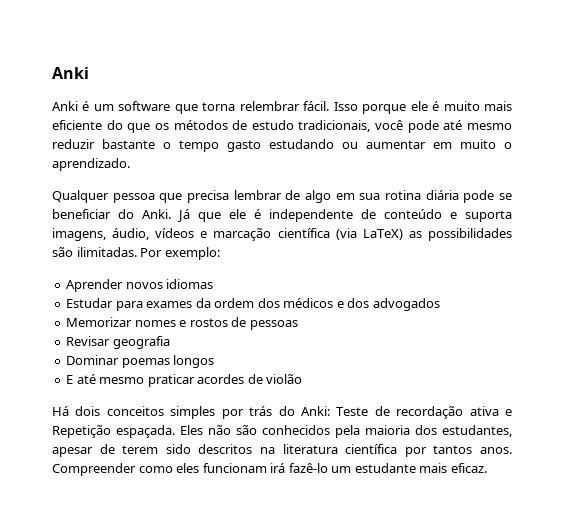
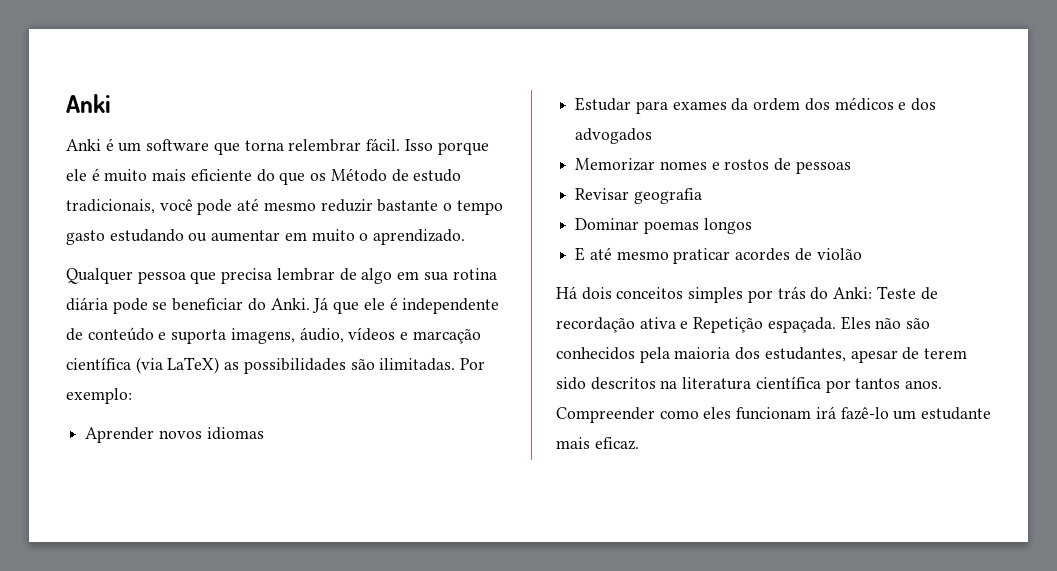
- Isso porque ele é muito mais eficiente do que os métodos de estudo tradicionais, você pode até mesmo reduzir bastante o tempo gasto estudando ou aumentar em muito o aprendizado.
+ Isso porque ele é muito mais eficiente do que os Método de estudo tradicionais, você pode até mesmo reduzir bastante o tempo gasto estudando ou aumentar em muito o aprendizado.

